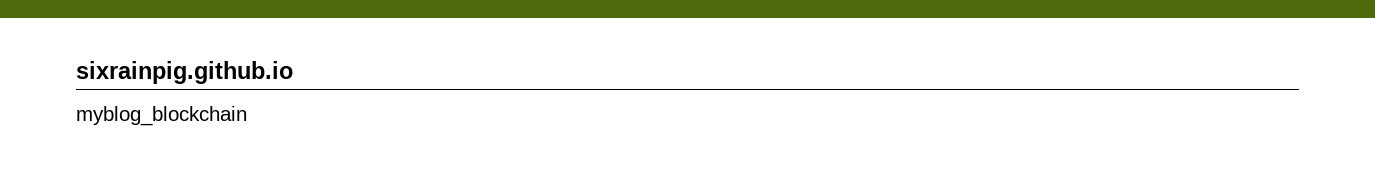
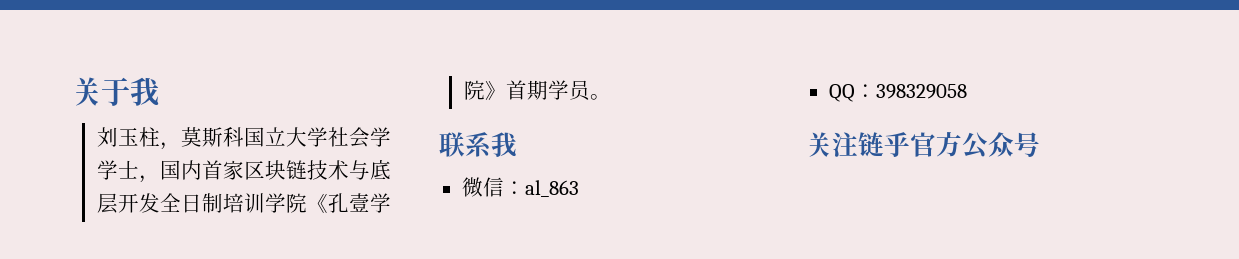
- sixrainpig.github.io
- myblog_blockchain
+ 关于我
+ 刘玉柱，莫斯科国立大学社会学学士，国内首家区块链技术与底层开发全日制培训学院《孔壹学院》首期学员。
+ 联系我
+ 微信：al_863
+ QQ：398329058
+ 关注链乎官方公众号

